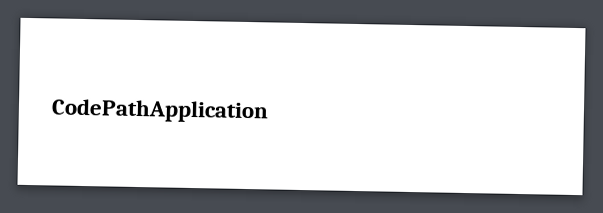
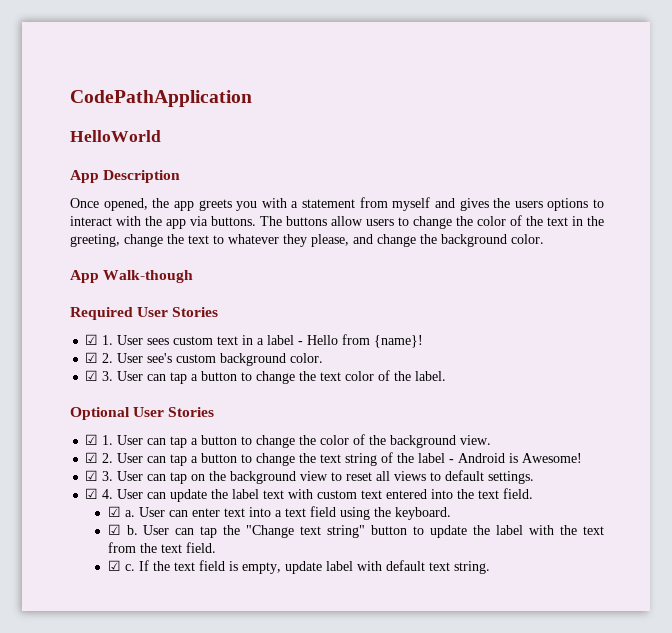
+ HelloWorld
+ App Description
+ Once opened, the app greets you with a statement from myself and gives the users options to interact with the app via buttons. The buttons allow users to change the color of the text in the greeting, change the text to whatever they please, and change the background color.
+ App Walk-though
+ Required User Stories
+ ☑ 1. User sees custom text in a label - Hello from {name}!
+ ☑ 2. User see's custom background color.
+ ☑ 3. User can tap a button to change the text color of the label.
+ Optional User Stories
+ ☑ 1. User can tap a button to change the color of the background view.
+ ☑ 2. User can tap a button to change the text string of the label - Android is Awesome!
+ ☑ 3. User can tap on the background view to reset all views to default settings.
+ ☑ 4. User can update the label text with custom text entered into the text field.
+ ☑ a. User can enter text into a text field using the keyboard.
+ ☑ b. User can tap the "Change text string" button to update the label with the text from the text field.
+ ☑ c. If the text field is empty, update label with default text string.

